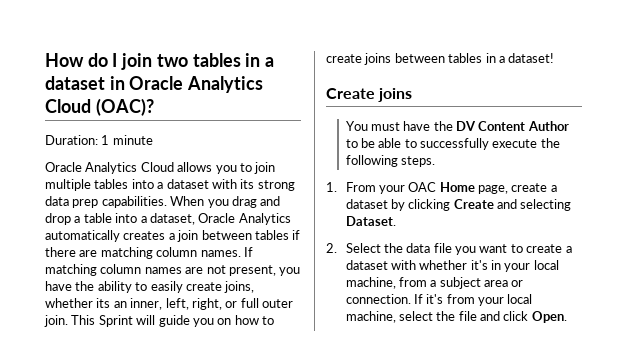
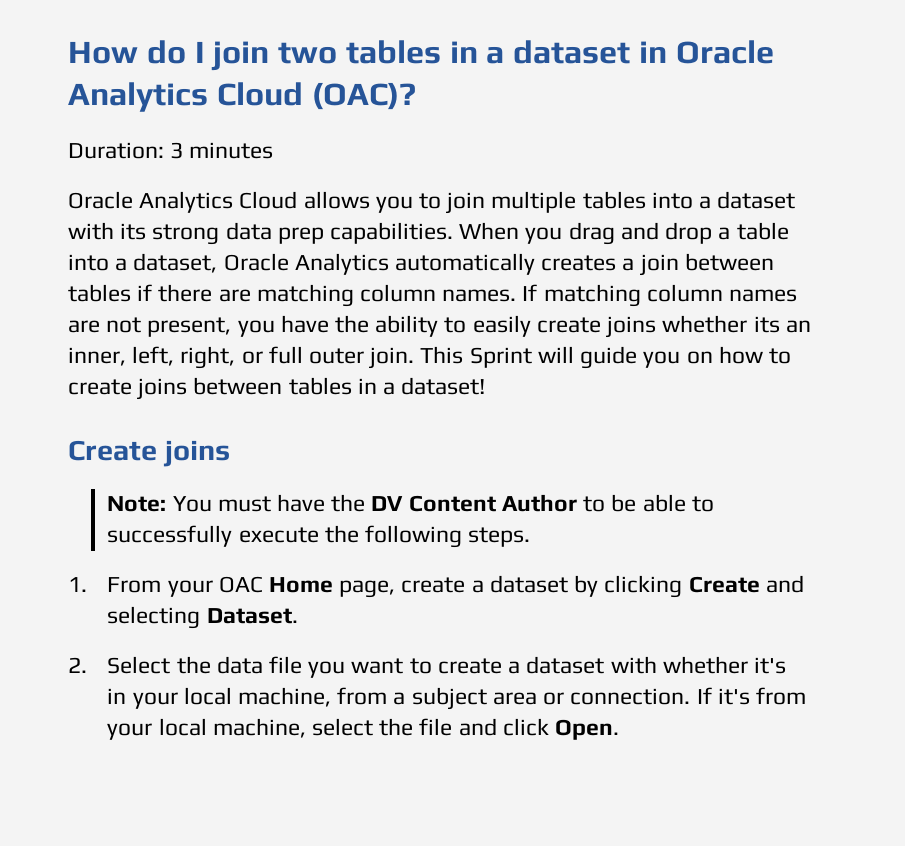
- Duration: 1 minute
+ Duration: 3 minutes
- If matching column names are not present, you have the ability to easily create joins, whether its an inner, left, right, or full outer join.
+ If matching column names are not present, you have the ability to easily create joins whether its an inner, left, right, or full outer join.
- You must have the DV Content Author to be able to successfully execute the following steps.
+ Note: You must have the DV Content Author to be able to successfully execute the following steps.

